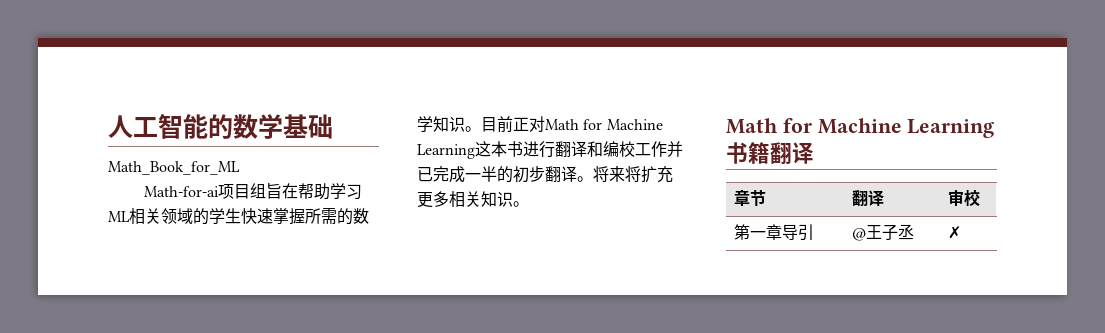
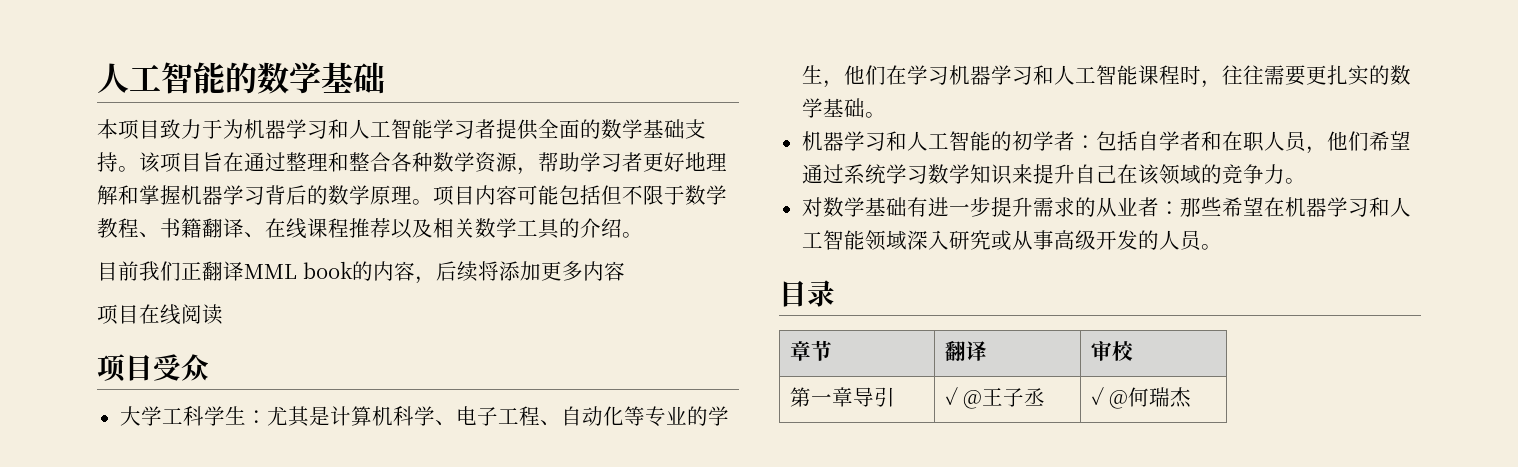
- Math_Book_for_ML
- Math-for-ai项目组旨在帮助学习ML相关领域的学生快速掌握所需的数学知识。目前正对Math for Machine Learning这本书进行翻译和编校工作并已完成一半的初步翻译。将来将扩充更多相关知识。
- Math for Machine Learning书籍翻译
+ 本项目致力于为机器学习和人工智能学习者提供全面的数学基础支持。该项目旨在通过整理和整合各种数学资源，帮助学习者更好地理解和掌握机器学习背后的数学原理。项目内容可能包括但不限于数学教程、书籍翻译、在线课程推荐以及相关数学工具的介绍。
+ 目前我们正翻译MML book的内容，后续将添加更多内容
+ 项目在线阅读
+ 项目受众
+ 大学工科学生：尤其是计算机科学、电子工程、自动化等专业的学生，他们在学习机器学习和人工智能课程时，往往需要更扎实的数学基础。
+ 机器学习和人工智能的初学者：包括自学者和在职人员，他们希望通过系统学习数学知识来提升自己在该领域的竞争力。
+ 对数学基础有进一步提升需求的从业者：那些希望在机器学习和人工智能领域深入研究或从事高级开发的人员。
+ 目录
- 第一章导引 | @王子丞 | ✗
+ 第一章导引 | ✓ @王子丞 | ✓ @何瑞杰

